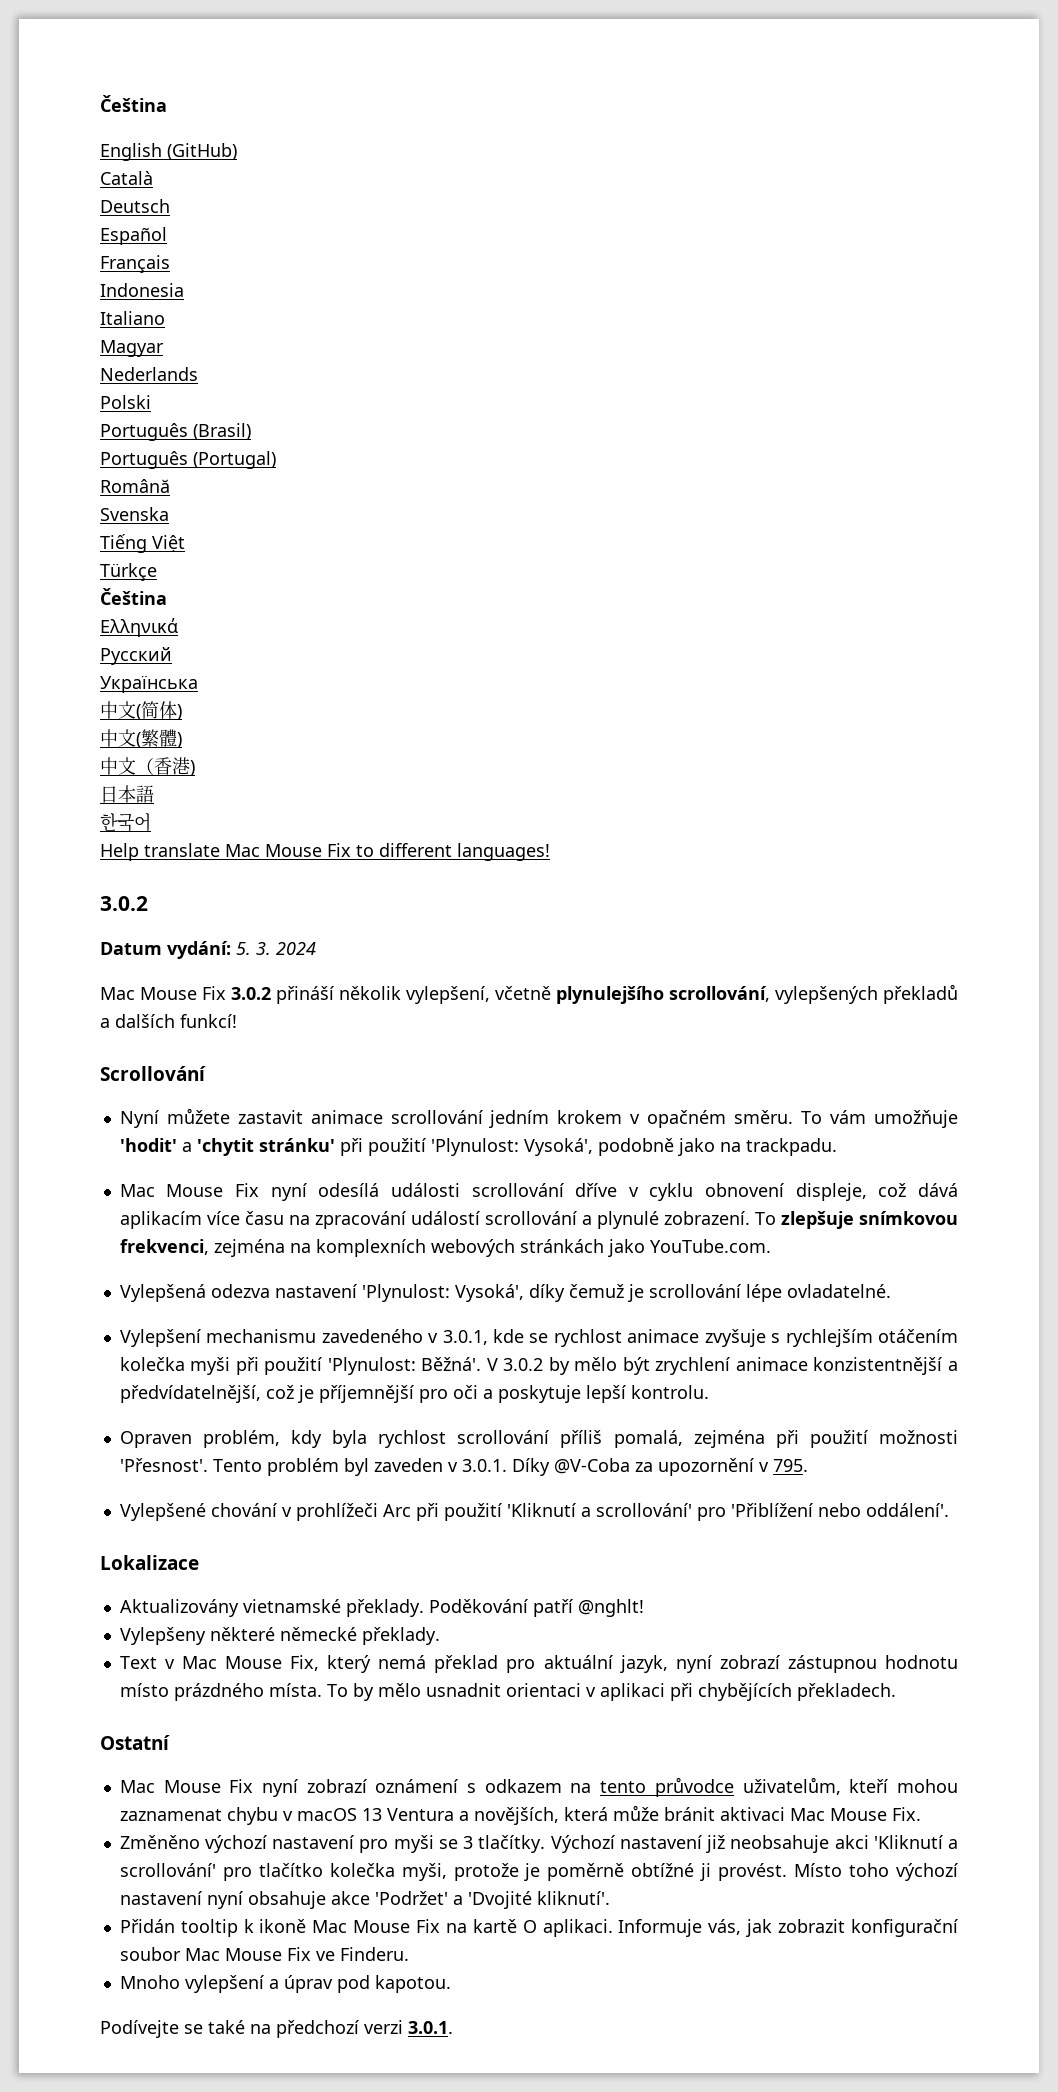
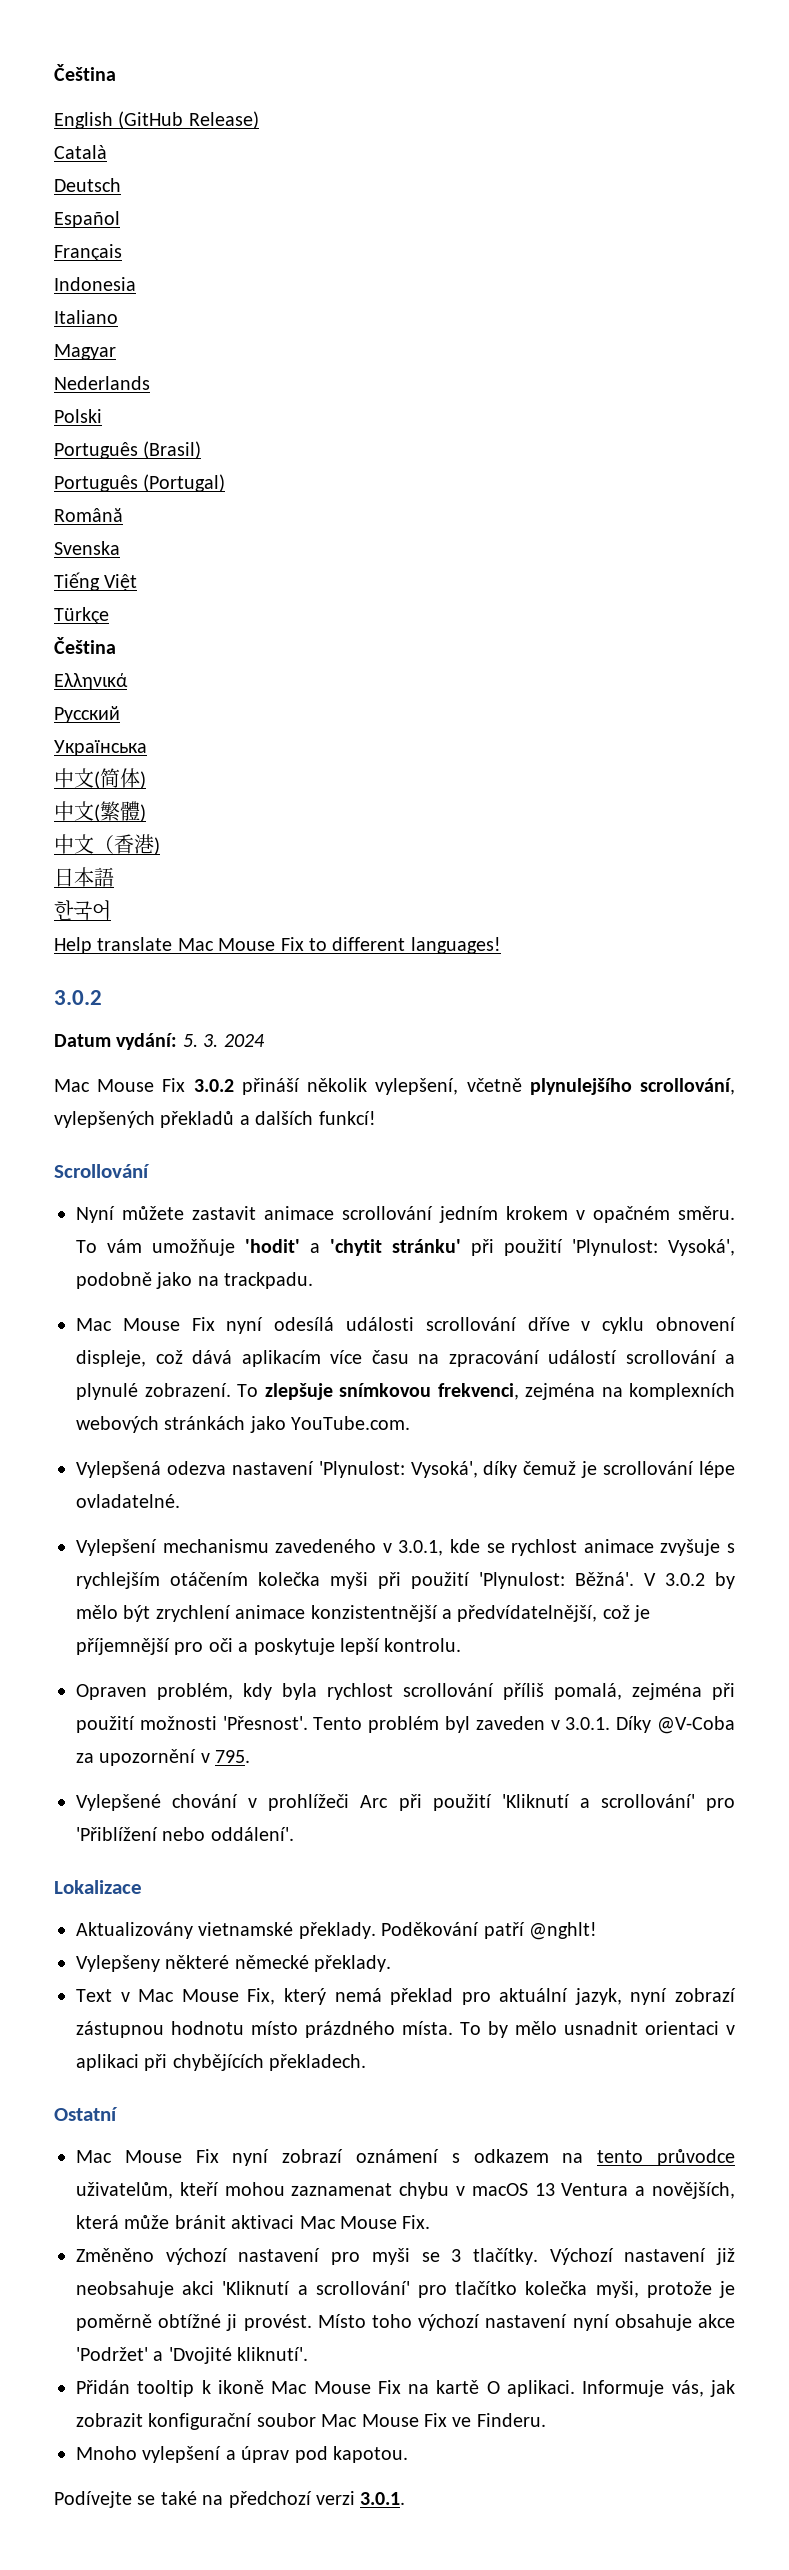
- English (GitHub)
+ English (GitHub Release)

